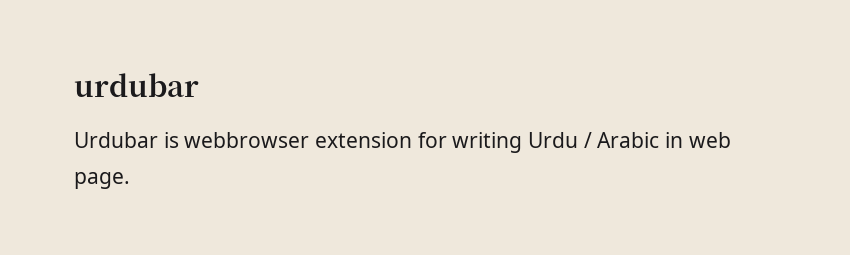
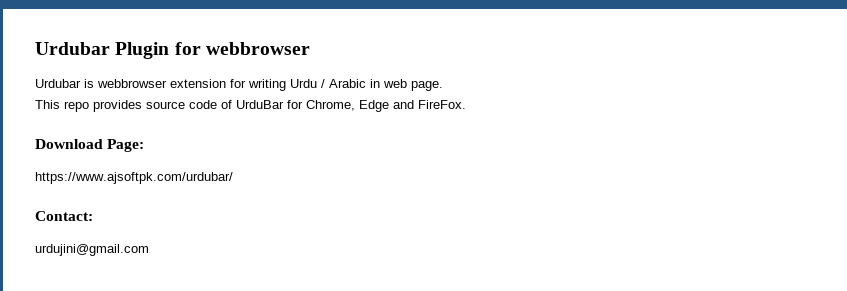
- urdubar
+ Urdubar Plugin for webbrowser
+ This repo provides source code of UrduBar for Chrome, Edge and FireFox.
+ Download Page:
+ https://www.ajsoftpk.com/urdubar/
+ Contact:
+ urdujini@gmail.com

